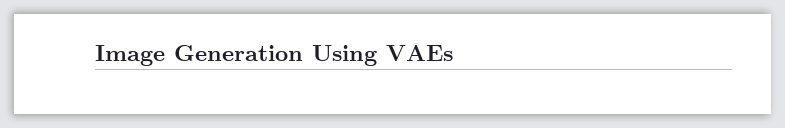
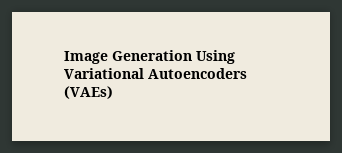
- Image Generation Using VAEs
+ Image Generation Using Variational Autoencoders (VAEs)

